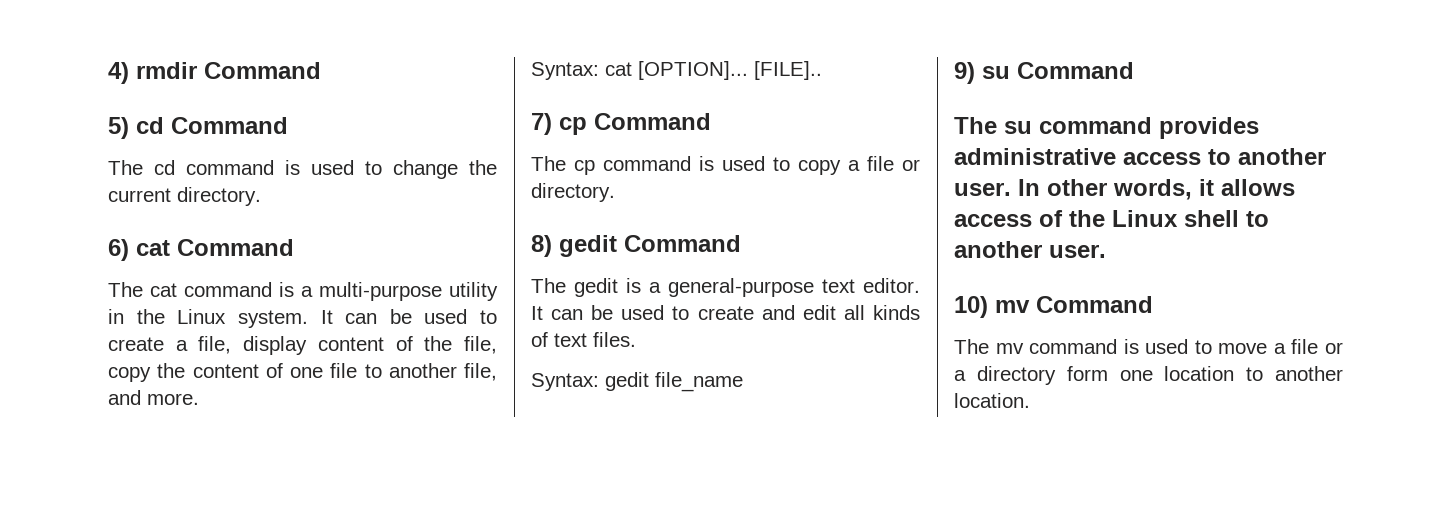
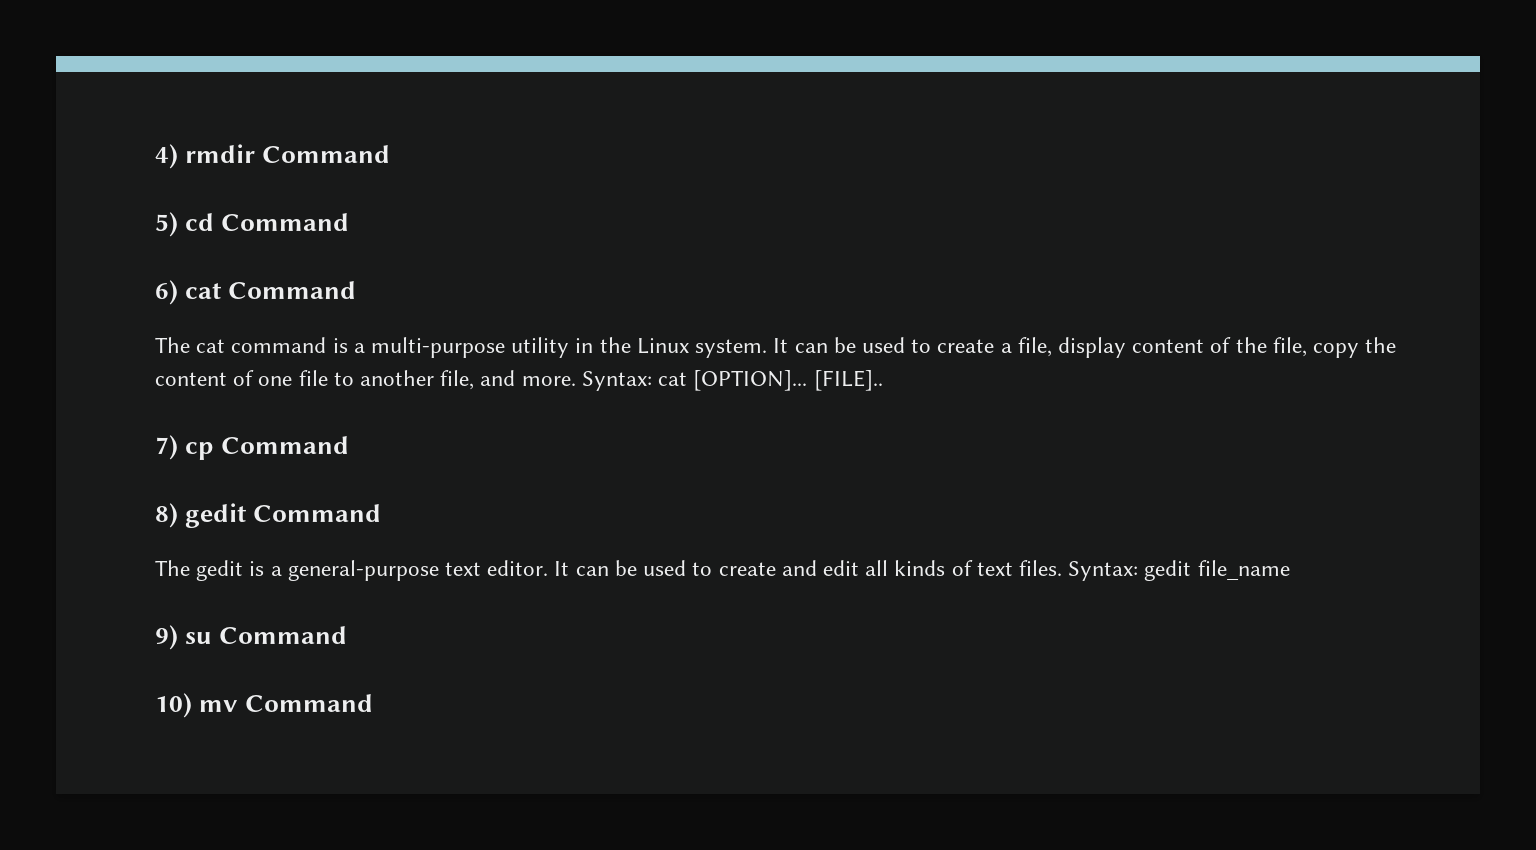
- The cd command is used to change the current directory.
- It can be used to create a file, display content of the file, copy the content of one file to another file, and more.
- Syntax: cat [OPTION]...
+ It can be used to create a file, display content of the file, copy the content of one file to another file, and more. Syntax: cat [OPTION]...
- The cp command is used to copy a file or directory.
- It can be used to create and edit all kinds of text files.
- Syntax: gedit file_name
+ It can be used to create and edit all kinds of text files. Syntax: gedit file_name
- The su command provides administrative access to another user. In other words, it allows access of the Linux shell to another user.
  10) mv Command
- The mv command is used to move a file or a directory form one location to another location.

